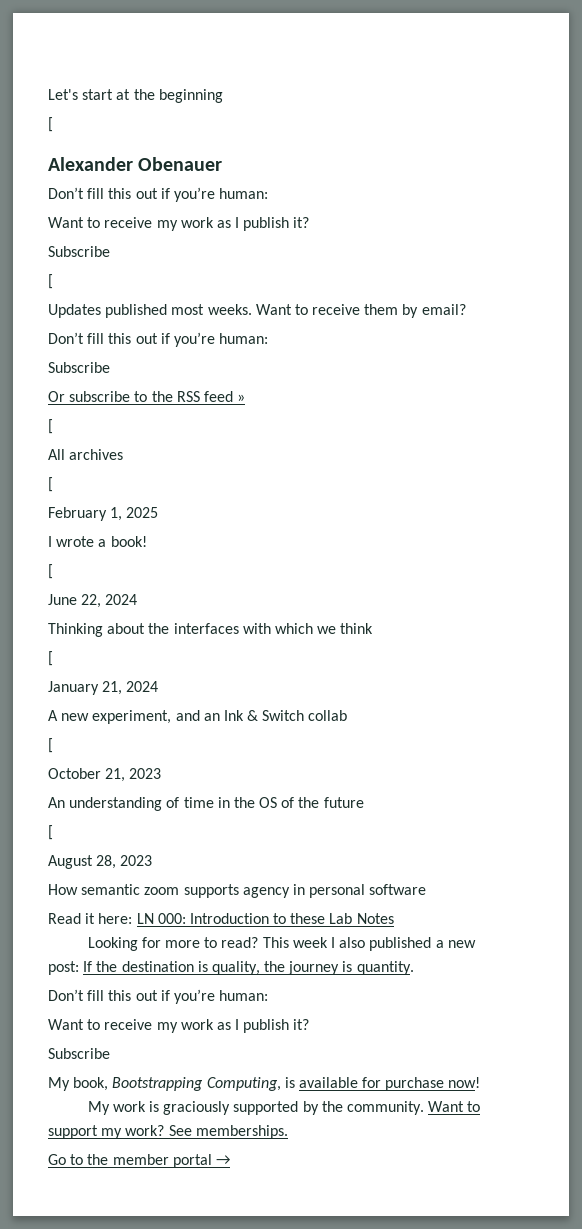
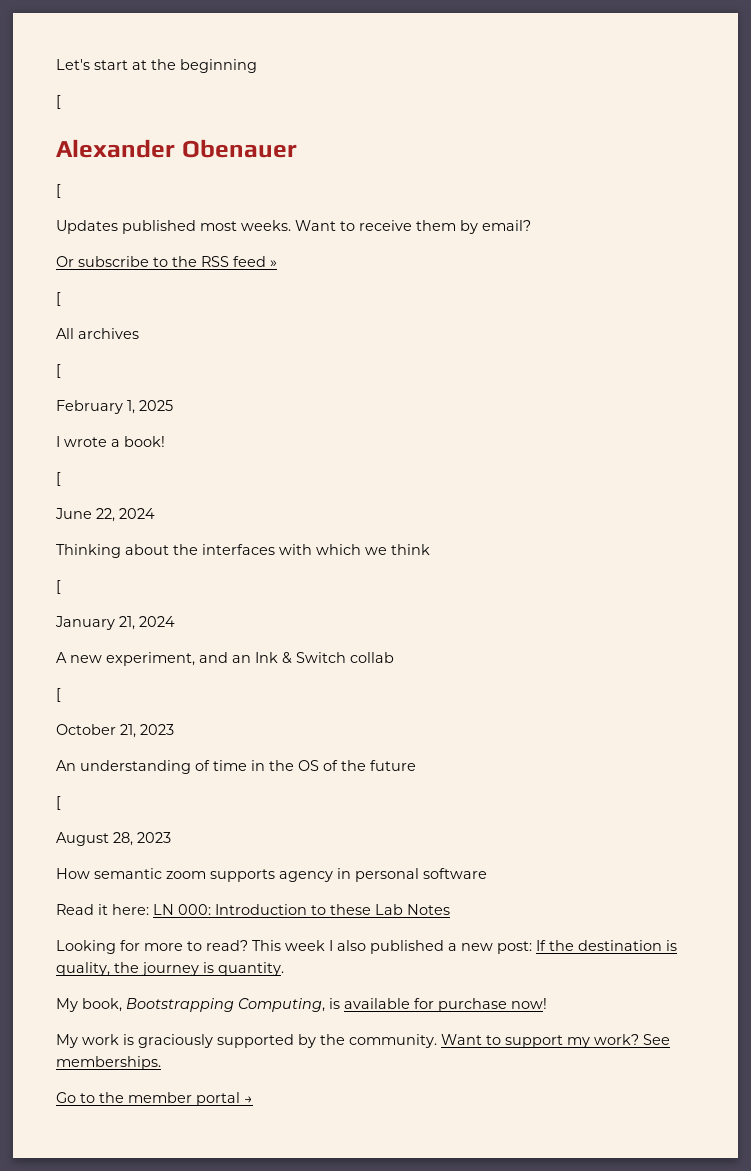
  Alexander Obenauer
- Don’t fill this out if you’re human:
- Want to receive my work as I publish it?
- Subscribe
  Want to receive them by email?
- Don’t fill this out if you’re human:
- Subscribe
  This week I also published a new post: If the destination is quality, the journey is quantity.
- Don’t fill this out if you’re human:
- Want to receive my work as I publish it?
- Subscribe

